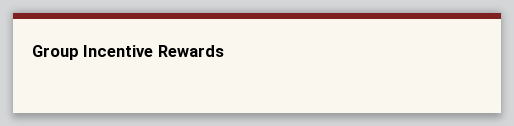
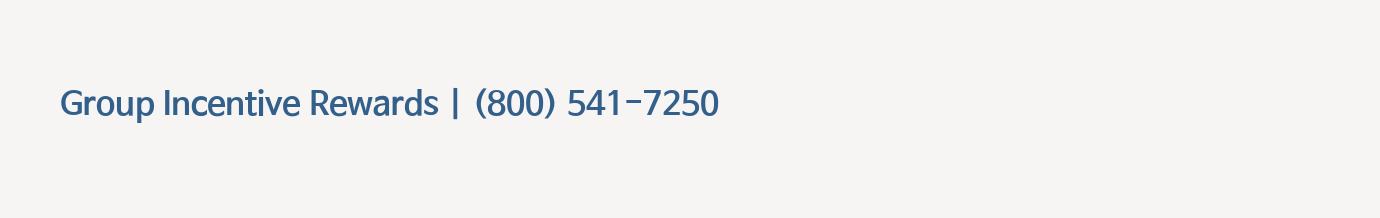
- Group Incentive Rewards
+ Group Incentive Rewards | (800) 541-7250

